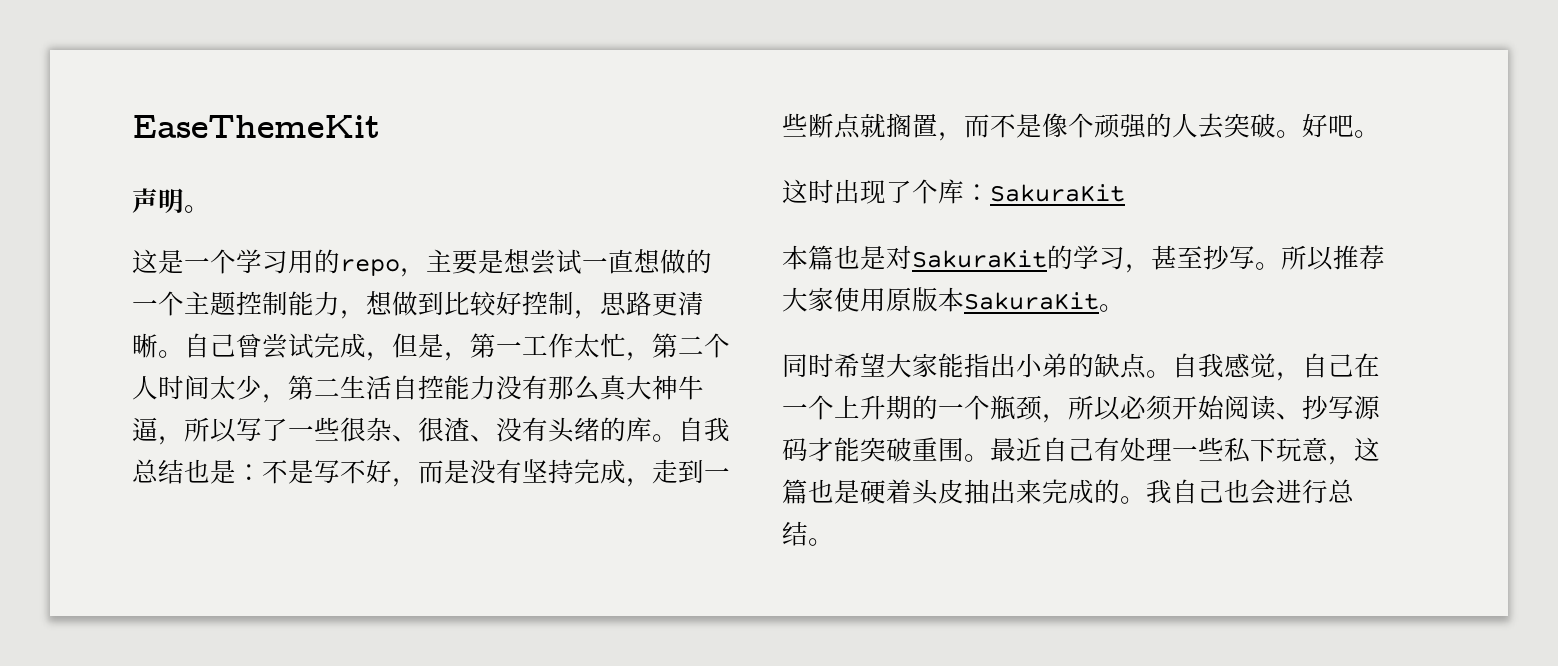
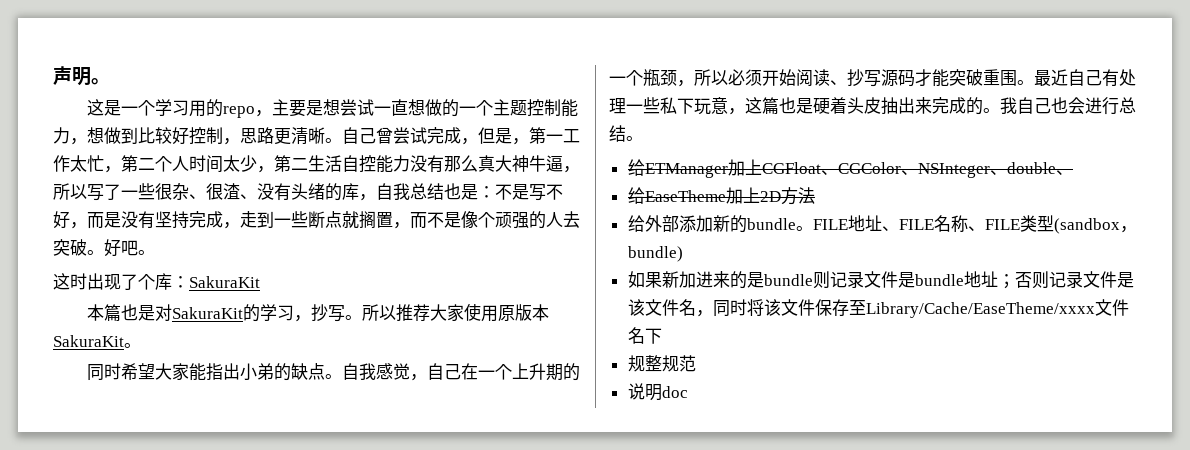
- EaseThemeKit
- 自己曾尝试完成，但是，第一工作太忙，第二个人时间太少，第二生活自控能力没有那么真大神牛逼，所以写了一些很杂、很渣、没有头绪的库。自我总结也是：不是写不好，而是没有坚持完成，走到一些断点就搁置，而不是像个顽强的人去突破。
+ 自己曾尝试完成，但是，第一工作太忙，第二个人时间太少，第二生活自控能力没有那么真大神牛逼，所以写了一些很杂、很渣、没有头绪的库，自我总结也是：不是写不好，而是没有坚持完成，走到一些断点就搁置，而不是像个顽强的人去突破。
- 本篇也是对SakuraKit的学习，甚至抄写。
+ 本篇也是对SakuraKit的学习，抄写。
+ 给ETManager加上CGFloat、CGColor、NSInteger、double、
+ 给EaseTheme加上2D方法
+ 给外部添加新的bundle。FILE地址、FILE名称、FILE类型(sandbox，bundle)
+ 如果新加进来的是bundle则记录文件是bundle地址；否则记录文件是该文件名，同时将该文件保存至Library/Cache/EaseTheme/xxxx文件名下
+ 规整规范
+ 说明doc

